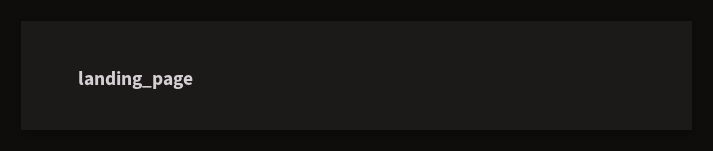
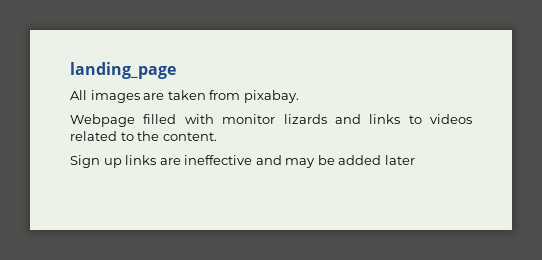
+ All images are taken from pixabay.
+ Webpage filled with monitor lizards and links to videos related to the content.
+ Sign up links are ineffective and may be added later

